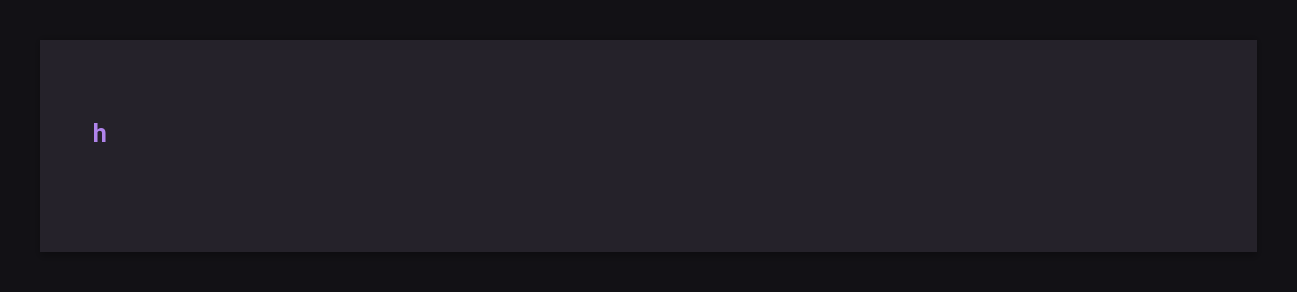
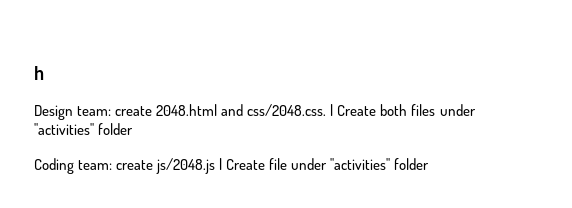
+ Design team: create 2048.html and css/2048.css. | Create both files under "activities" folder
+ Coding team: create js/2048.js | Create file under "activities" folder

